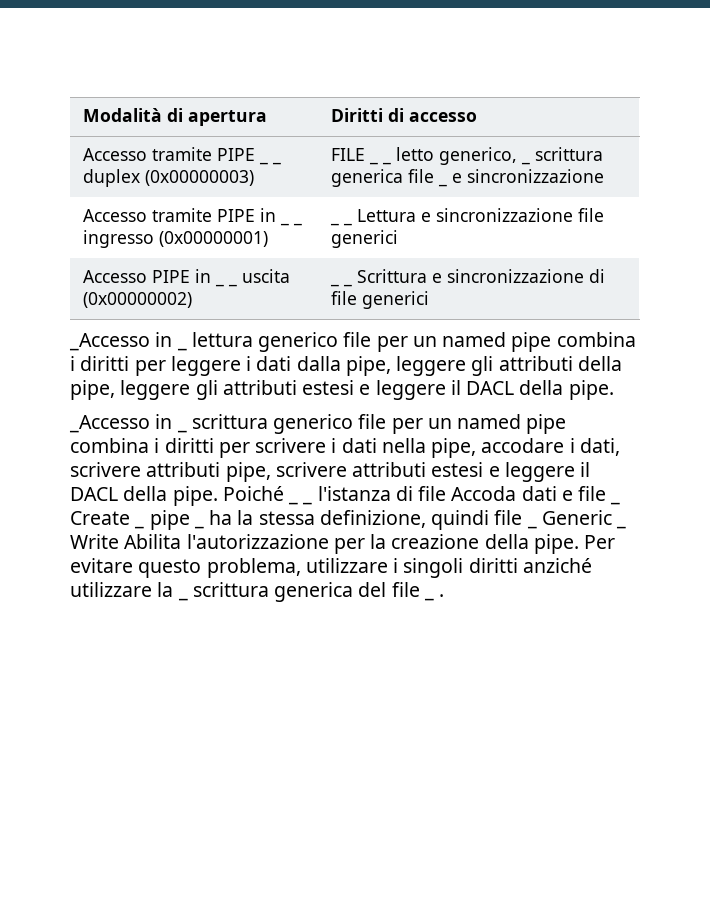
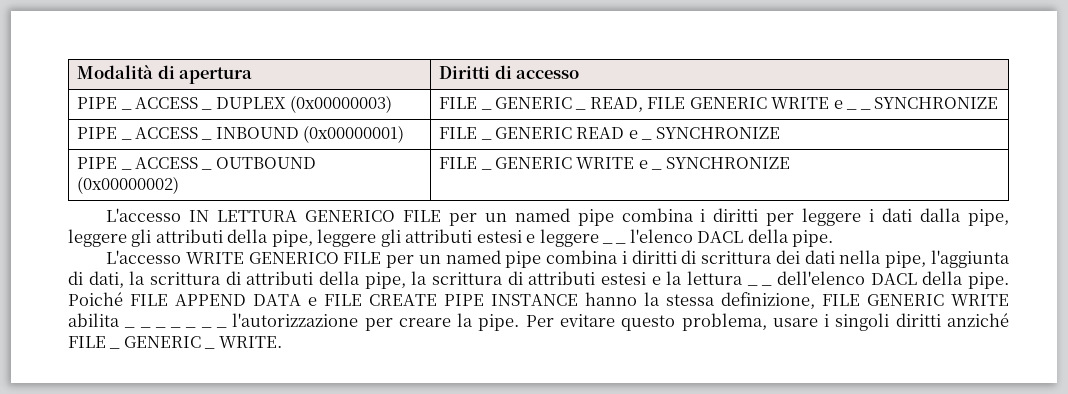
- Accesso tramite PIPE _ _ duplex (0x00000003) | FILE _ _ letto generico, _ scrittura generica file _ e sincronizzazione
- Accesso tramite PIPE in _ _ ingresso (0x00000001) | _ _ Lettura e sincronizzazione file generici
- Accesso PIPE in _ _ uscita (0x00000002) | _ _ Scrittura e sincronizzazione di file generici
- _Accesso in _ lettura generico file per un named pipe combina i diritti per leggere i dati dalla pipe, leggere gli attributi della pipe, leggere gli attributi estesi e leggere il DACL della pipe.
+ PIPE _ ACCESS _ DUPLEX (0x00000003) | FILE _ GENERIC _ READ, FILE GENERIC WRITE e _ _ SYNCHRONIZE
+ PIPE _ ACCESS _ INBOUND (0x00000001) | FILE _ GENERIC READ e _ SYNCHRONIZE
+ PIPE _ ACCESS _ OUTBOUND (0x00000002) | FILE _ GENERIC WRITE e _ SYNCHRONIZE
+ L'accesso IN LETTURA GENERICO FILE per un named pipe combina i diritti per leggere i dati dalla pipe, leggere gli attributi della pipe, leggere gli attributi estesi e leggere _ _ l'elenco DACL della pipe.
- _Accesso in _ scrittura generico file per un named pipe combina i diritti per scrivere i dati nella pipe, accodare i dati, scrivere attributi pipe, scrivere attributi estesi e leggere il DACL della pipe. Poiché _ _ l'istanza di file Accoda dati e file _ Create _ pipe _ ha la stessa definizione, quindi file _ Generic _ Write Abilita l'autorizzazione per la creazione della pipe.
+ L'accesso WRITE GENERICO FILE per un named pipe combina i diritti di scrittura dei dati nella pipe, l'aggiunta di dati, la scrittura di attributi della pipe, la scrittura di attributi estesi e la lettura _ _ dell'elenco DACL della pipe. Poiché FILE APPEND DATA e FILE CREATE PIPE INSTANCE hanno la stessa definizione, FILE GENERIC WRITE abilita _ _ _ _ _ _ _ l'autorizzazione per creare la pipe.
- Per evitare questo problema, utilizzare i singoli diritti anziché utilizzare la _ scrittura generica del file _ .
+ Per evitare questo problema, usare i singoli diritti anziché FILE _ GENERIC _ WRITE.

